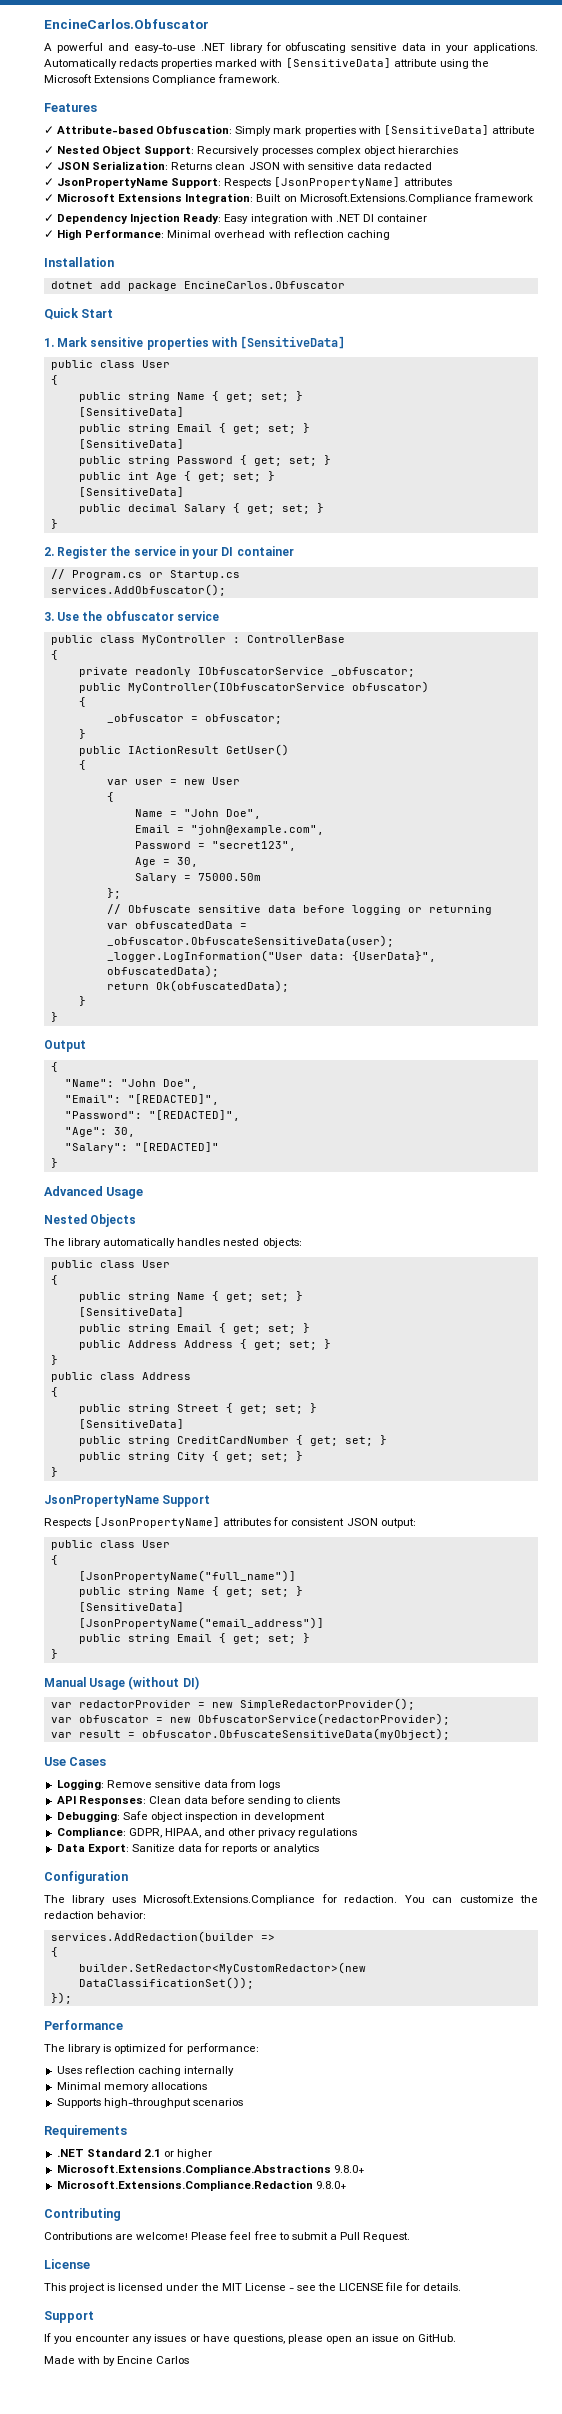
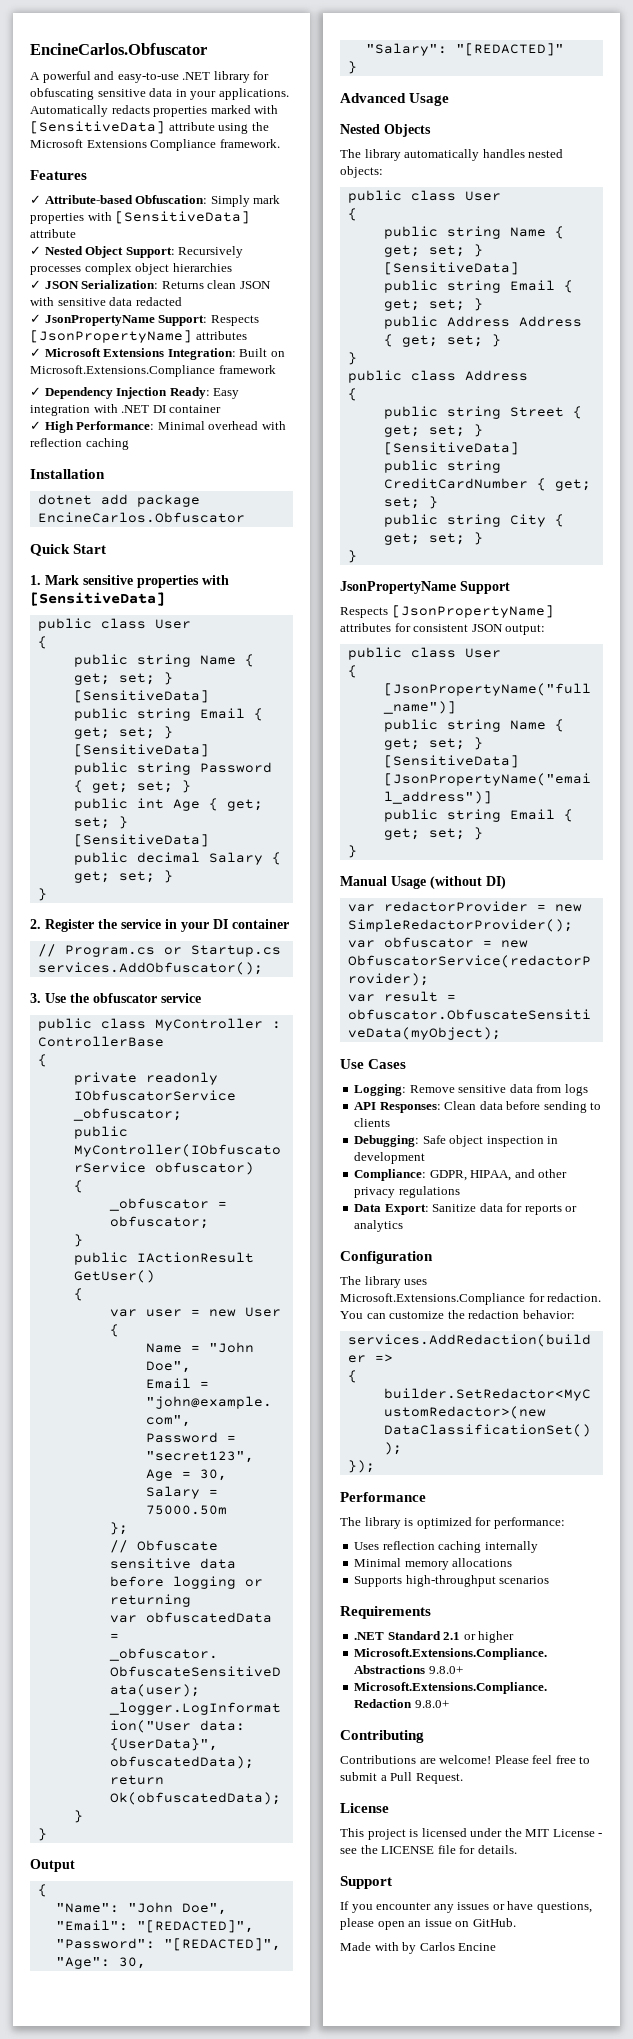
- Made with by Encine Carlos
+ Made with by Carlos Encine

